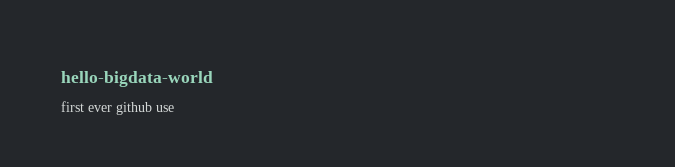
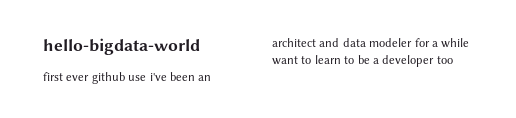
- first ever github use
+ first ever github use i've been an architect and data modeler for a while want to learn to be a developer too

